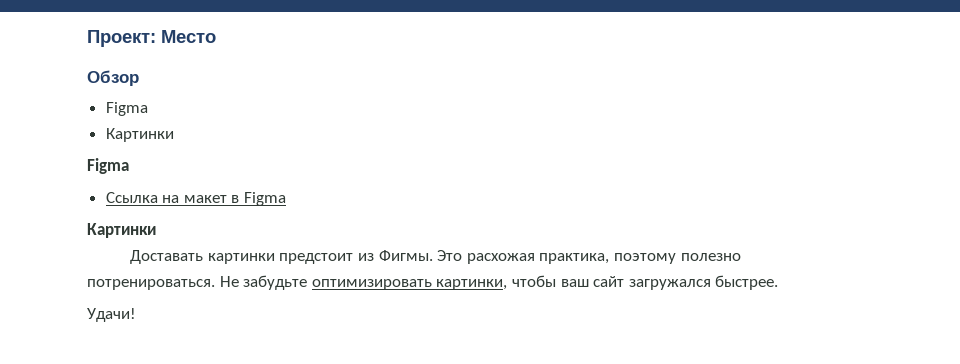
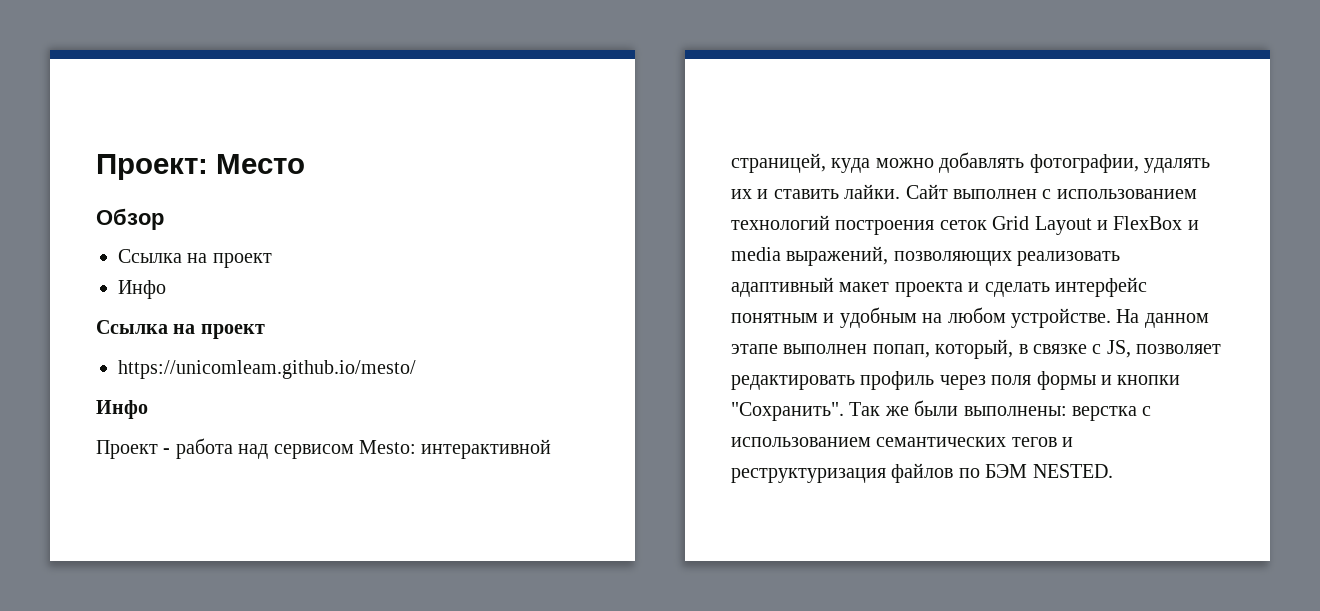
  Обзор
- Figma
- Картинки
- Figma
- Ссылка на макет в Figma
- Картинки
- Доставать картинки предстоит из Фигмы. Это расхожая практика, поэтому полезно потренироваться. Не забудьте оптимизировать картинки, чтобы ваш сайт загружался быстрее.
- Удачи!
+ Ссылка на проект
+ Инфо
+ Ссылка на проект
+ https://unicomleam.github.io/mesto/
+ Инфо
+ Проект - работа над сервисом Mesto: интерактивной страницей, куда можно добавлять фотографии, удалять их и ставить лайки. Сайт выполнен с использованием технологий построения сеток Grid Layout и FlexBox и media выражений, позволяющих реализовать адаптивный макет проекта и сделать интерфейс понятным и удобным на любом устройстве. На данном этапе выполнен попап, который, в связке с JS, позволяет редактировать профиль через поля формы и кнопки "Сохранить". Так же были выполнены: верстка с использованием семантических тегов и реструктуризация файлов по БЭМ NESTED.

